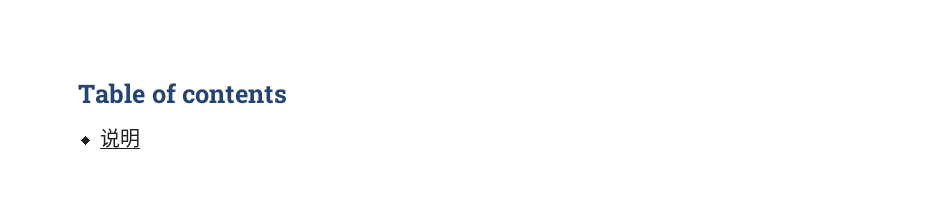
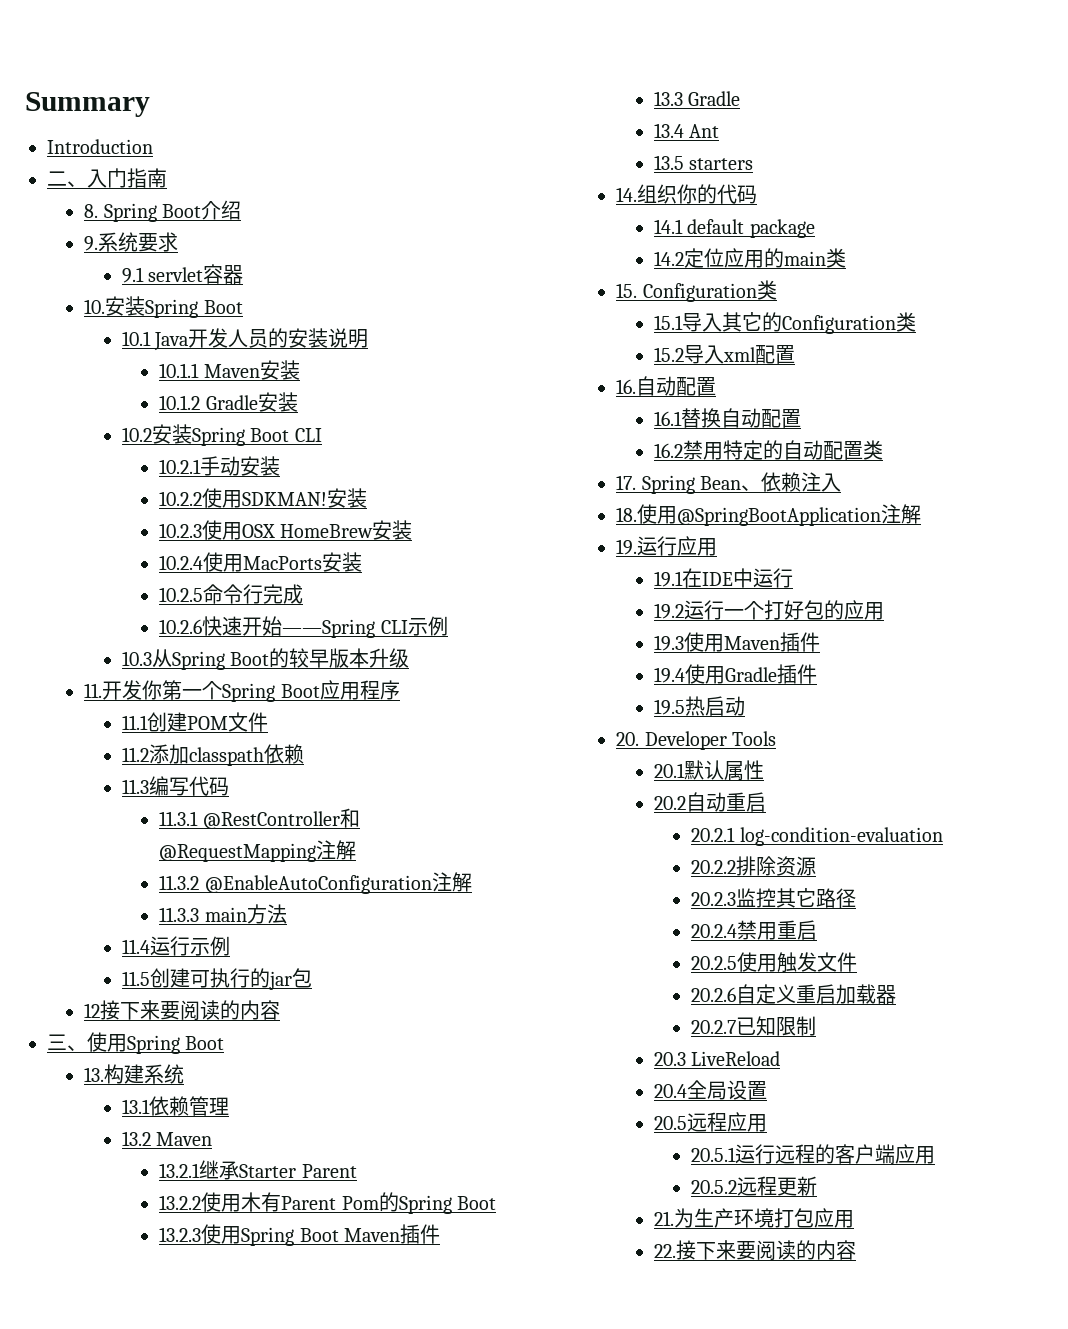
- Table of contents
- 说明
+ Summary
+ Introduction
+ 二、入门指南
+ 8. Spring Boot介绍
+ 9.系统要求
+ 9.1 servlet容器
+ 10.安装Spring Boot
+ 10.1 Java开发人员的安装说明
+ 10.1.1 Maven安装
+ 10.1.2 Gradle安装
+ 10.2安装Spring Boot CLI
+ 10.2.1手动安装
+ 10.2.2使用SDKMAN!安装
+ 10.2.3使用OSX HomeBrew安装
+ 10.2.4使用MacPorts安装
+ 10.2.5命令行完成
+ 10.2.6快速开始——Spring CLI示例
+ 10.3从Spring Boot的较早版本升级
+ 11.开发你第一个Spring Boot应用程序
+ 11.1创建POM文件
+ 11.2添加classpath依赖
+ 11.3编写代码
+ 11.3.1 @RestController和@RequestMapping注解
+ 11.3.2 @EnableAutoConfiguration注解
+ 11.3.3 main方法
+ 11.4运行示例
+ 11.5创建可执行的jar包
+ 12接下来要阅读的内容
+ 三、使用Spring Boot
+ 13.构建系统
+ 13.1依赖管理
+ 13.2 Maven
+ 13.2.1继承Starter Parent
+ 13.2.2使用木有Parent Pom的Spring Boot
+ 13.2.3使用Spring Boot Maven插件
+ 13.3 Gradle
+ 13.4 Ant
+ 13.5 starters
+ 14.组织你的代码
+ 14.1 default package
+ 14.2定位应用的main类
+ 15. Configuration类
+ 15.1导入其它的Configuration类
+ 15.2导入xml配置
+ 16.自动配置
+ 16.1替换自动配置
+ 16.2禁用特定的自动配置类
+ 17. Spring Bean、依赖注入
+ 18.使用@SpringBootApplication注解
+ 19.运行应用
+ 19.1在IDE中运行
+ 19.2运行一个打好包的应用
+ 19.3使用Maven插件
+ 19.4使用Gradle插件
+ 19.5热启动
+ 20. Developer Tools
+ 20.1默认属性
+ 20.2自动重启
+ 20.2.1 log-condition-evaluation
+ 20.2.2排除资源
+ 20.2.3监控其它路径
+ 20.2.4禁用重启
+ 20.2.5使用触发文件
+ 20.2.6自定义重启加载器
+ 20.2.7已知限制
+ 20.3 LiveReload
+ 20.4全局设置
+ 20.5远程应用
+ 20.5.1运行远程的客户端应用
+ 20.5.2远程更新
+ 21.为生产环境打包应用
+ 22.接下来要阅读的内容

